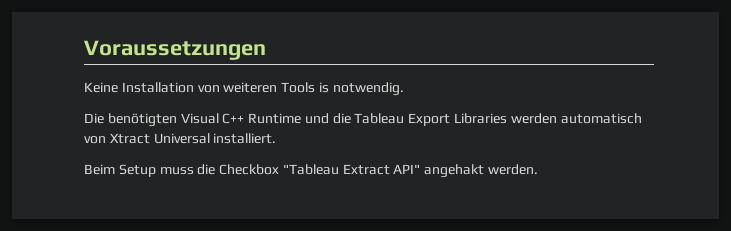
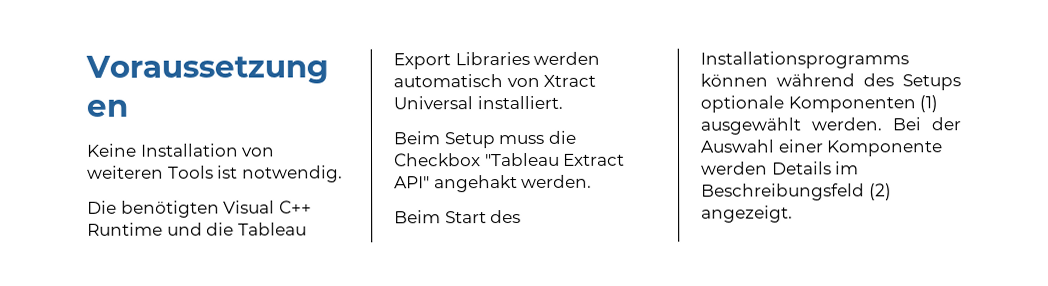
- Keine Installation von weiteren Tools is notwendig.
+ Keine Installation von weiteren Tools ist notwendig.
+ Beim Start des Installationsprogramms können während des Setups optionale Komponenten (1) ausgewählt werden. Bei der Auswahl einer Komponente werden Details im Beschreibungsfeld (2) angezeigt.

